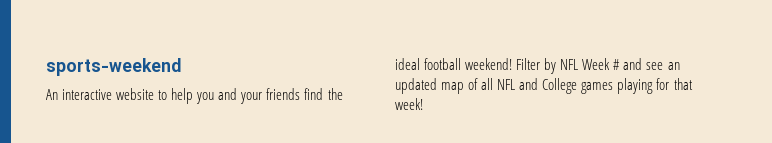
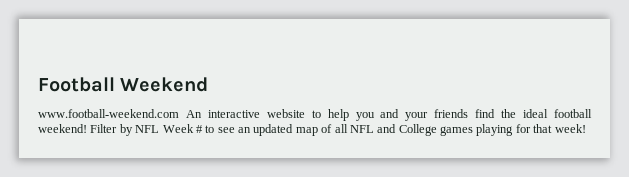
- sports-weekend
- An interactive website to help you and your friends find the ideal football weekend!
+ Football Weekend
+ www.football-weekend.com An interactive website to help you and your friends find the ideal football weekend!
- Filter by NFL Week # and see an updated map of all NFL and College games playing for that week!
+ Filter by NFL Week # to see an updated map of all NFL and College games playing for that week!

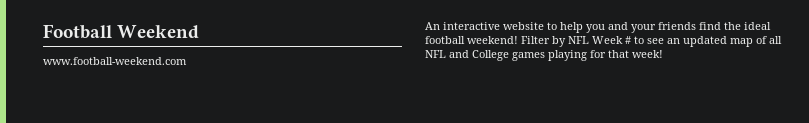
- www.football-weekend.com An interactive website to help you and your friends find the ideal football weekend!
+ www.football-weekend.com
+ An interactive website to help you and your friends find the ideal football weekend!

